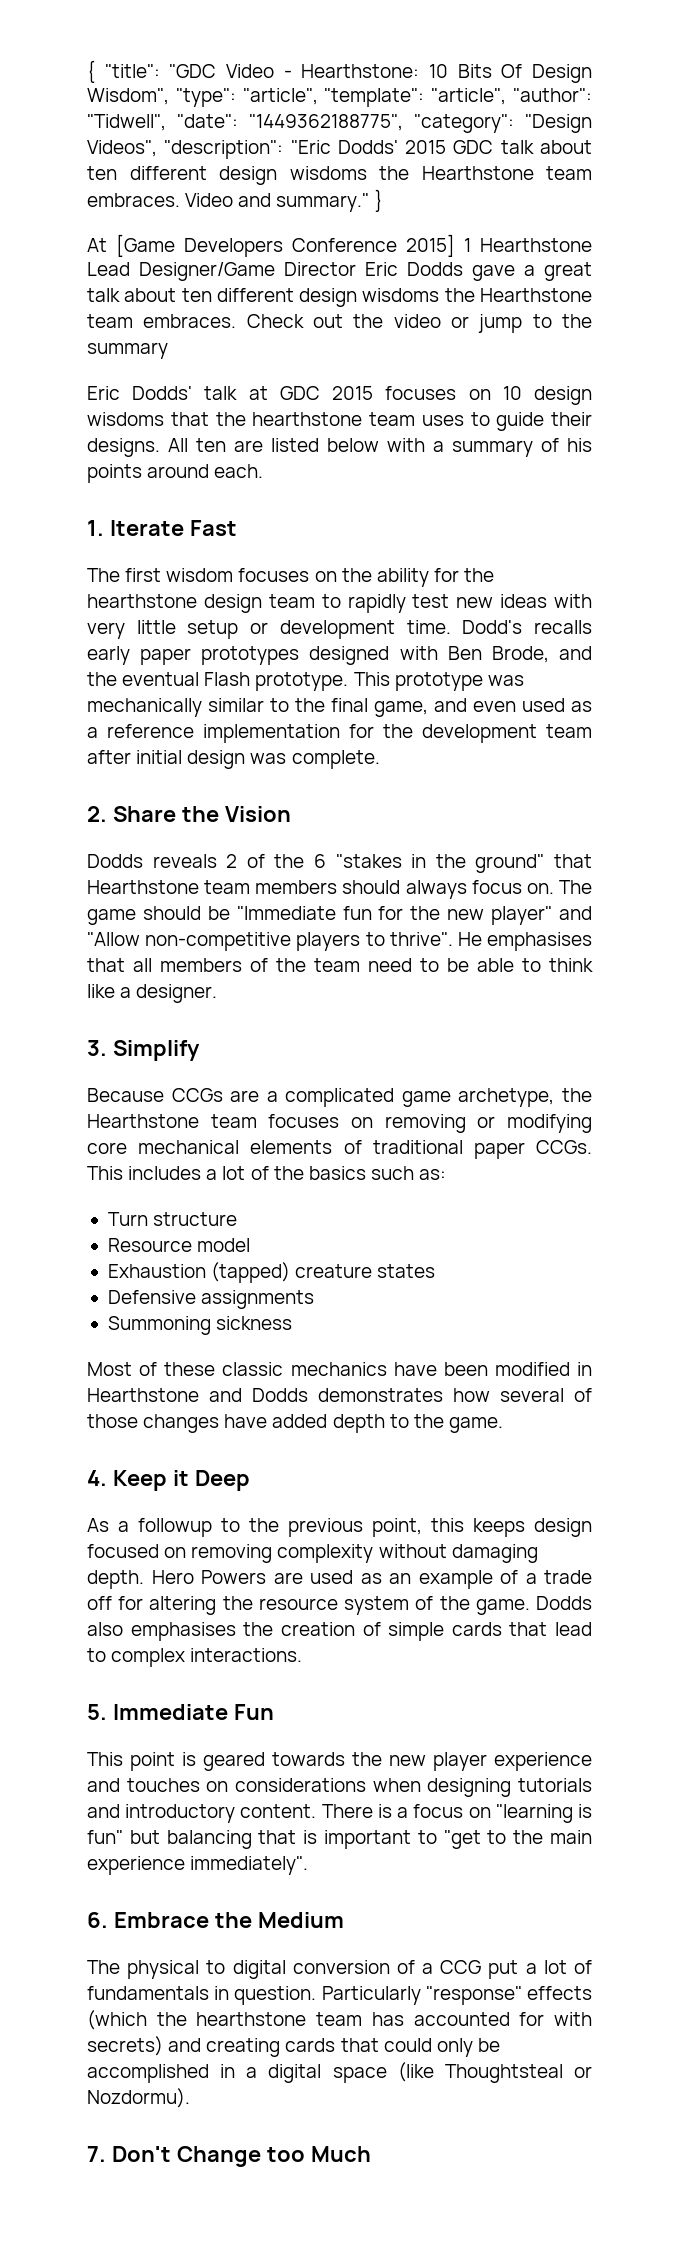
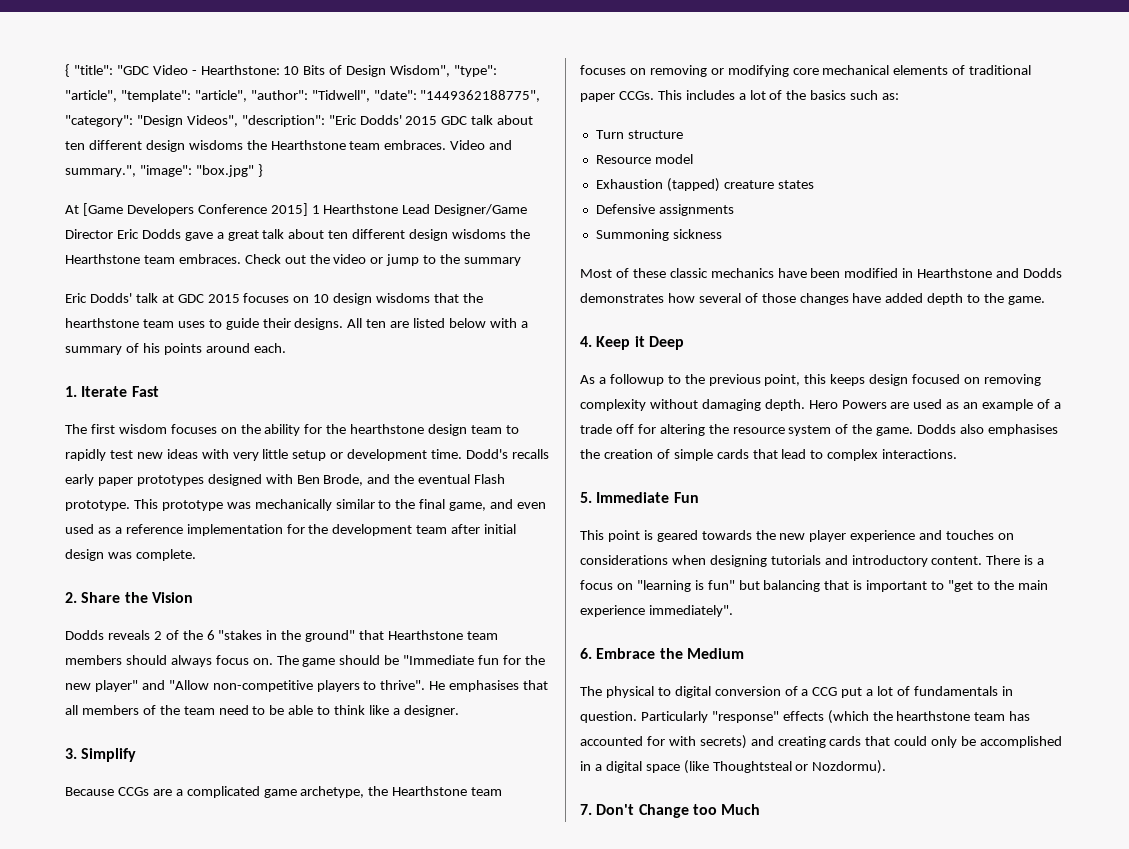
- { "title": "GDC Video - Hearthstone: 10 Bits Of Design Wisdom", "type": "article", "template": "article", "author": "Tidwell", "date": "1449362188775", "category": "Design Videos", "description": "Eric Dodds' 2015 GDC talk about ten different design wisdoms the Hearthstone team embraces.
+ { "title": "GDC Video - Hearthstone: 10 Bits of Design Wisdom", "type": "article", "template": "article", "author": "Tidwell", "date": "1449362188775", "category": "Design Videos", "description": "Eric Dodds' 2015 GDC talk about ten different design wisdoms the Hearthstone team embraces.
- Video and summary." }
+ Video and summary.", "image": "box.jpg" }

